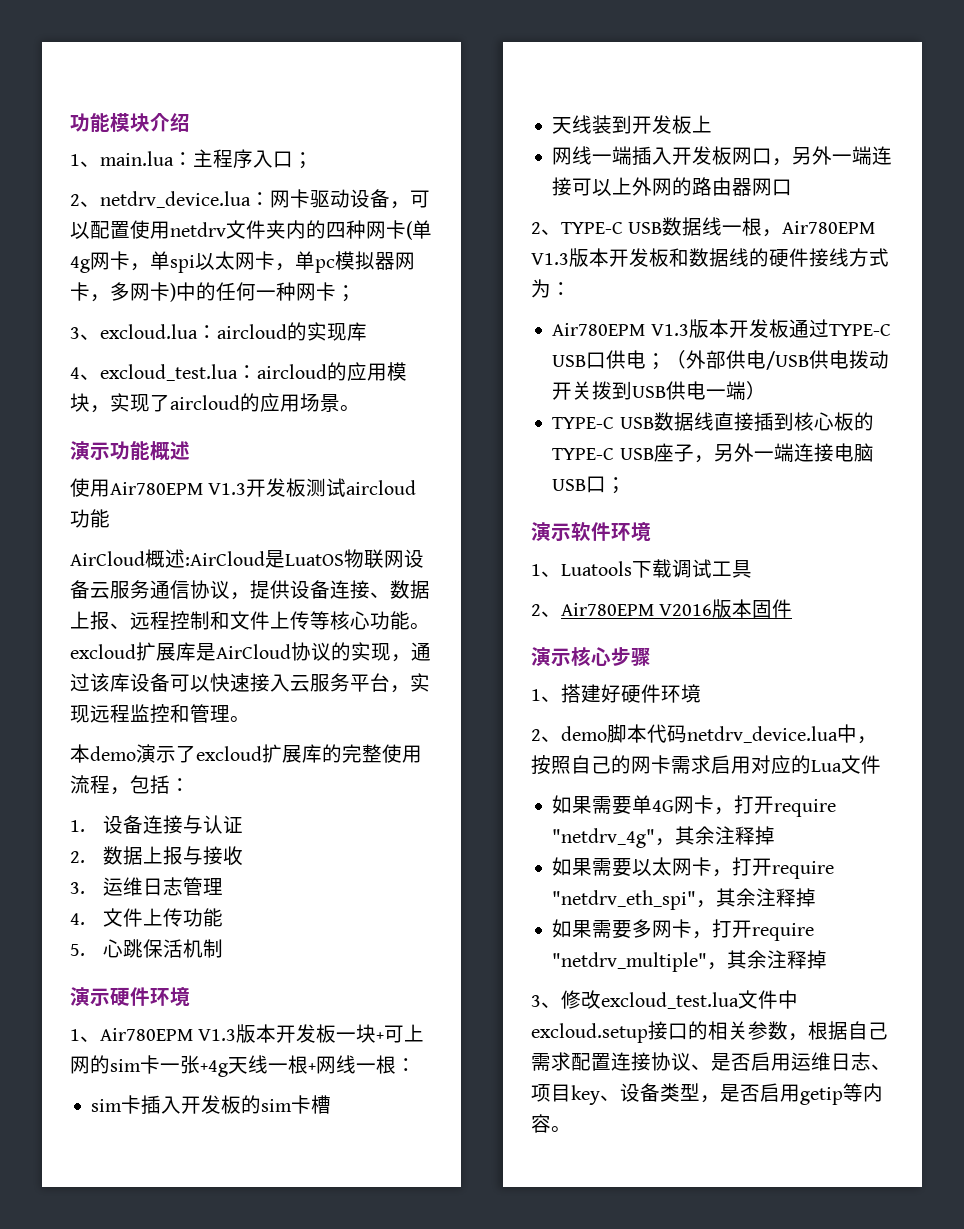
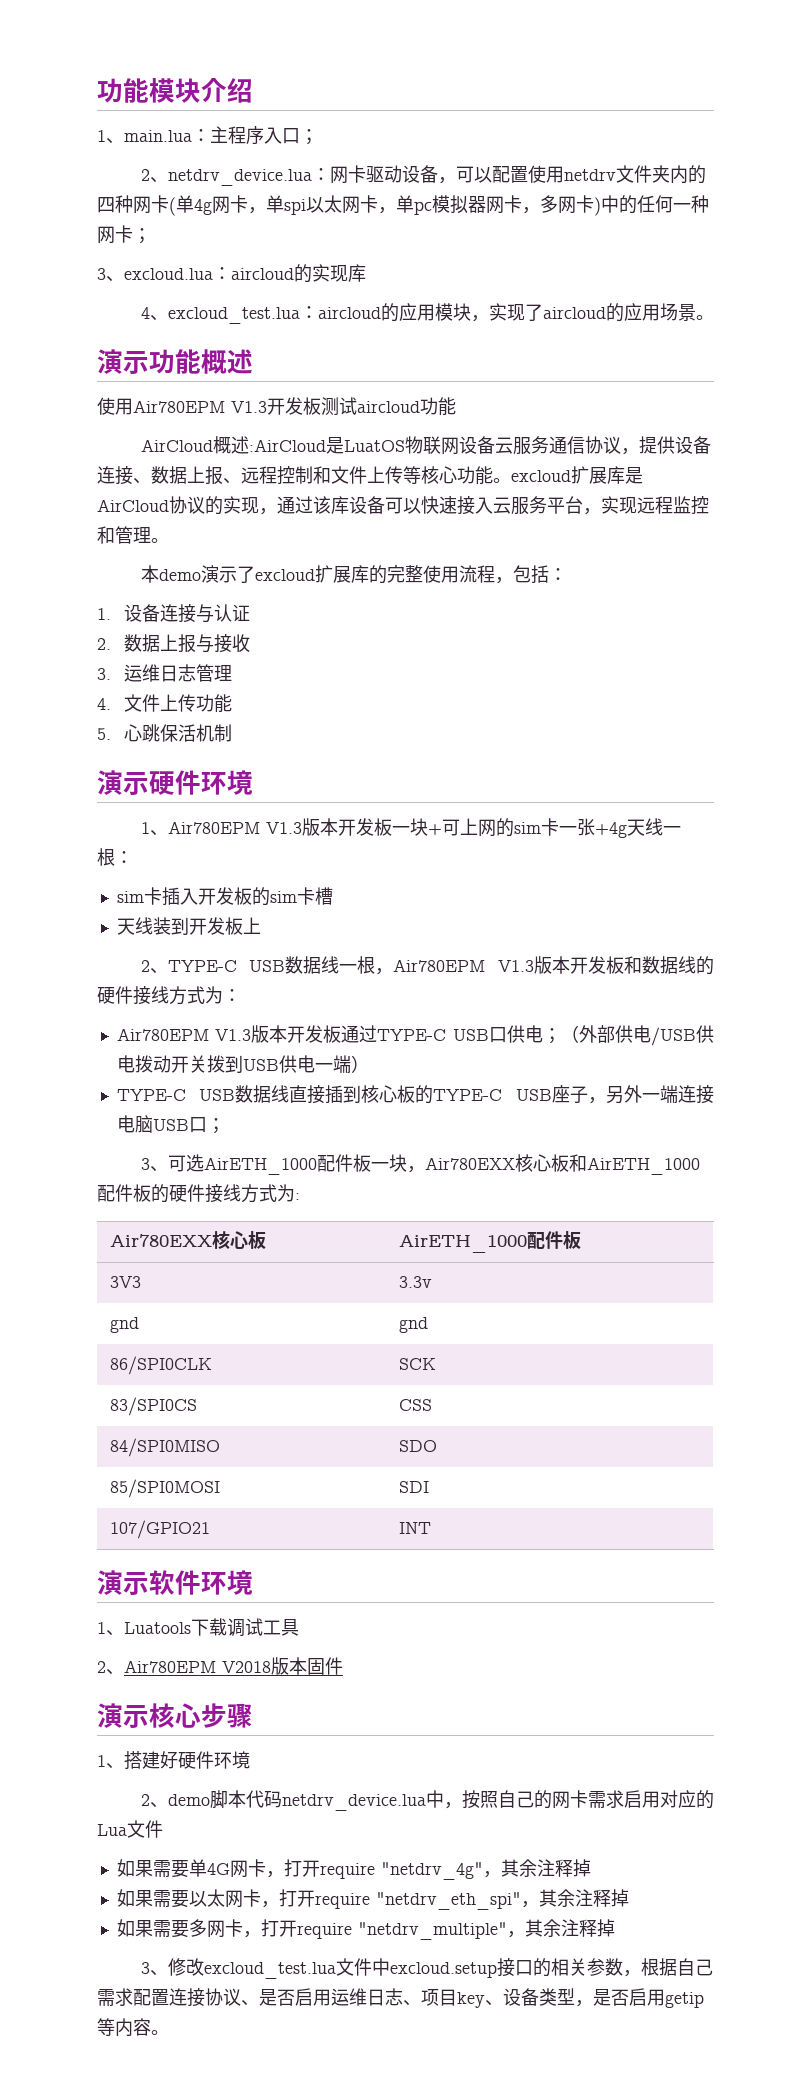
- 1、Air780EPM V1.3版本开发板一块+可上网的sim卡一张+4g天线一根+网线一根：
+ 1、Air780EPM V1.3版本开发板一块+可上网的sim卡一张+4g天线一根：
- 网线一端插入开发板网口，另外一端连接可以上外网的路由器网口
+ 3、可选AirETH_1000配件板一块，Air780EXX核心板和AirETH_1000配件板的硬件接线方式为:
+ Air780EXX核心板 | AirETH_1000配件板
+ 3V3 | 3.3v
+ gnd | gnd
+ 86/SPI0CLK | SCK
+ 83/SPI0CS | CSS
+ 84/SPI0MISO | SDO
+ 85/SPI0MOSI | SDI
+ 107/GPIO21 | INT
- 2、Air780EPM V2016版本固件
+ 2、Air780EPM V2018版本固件

